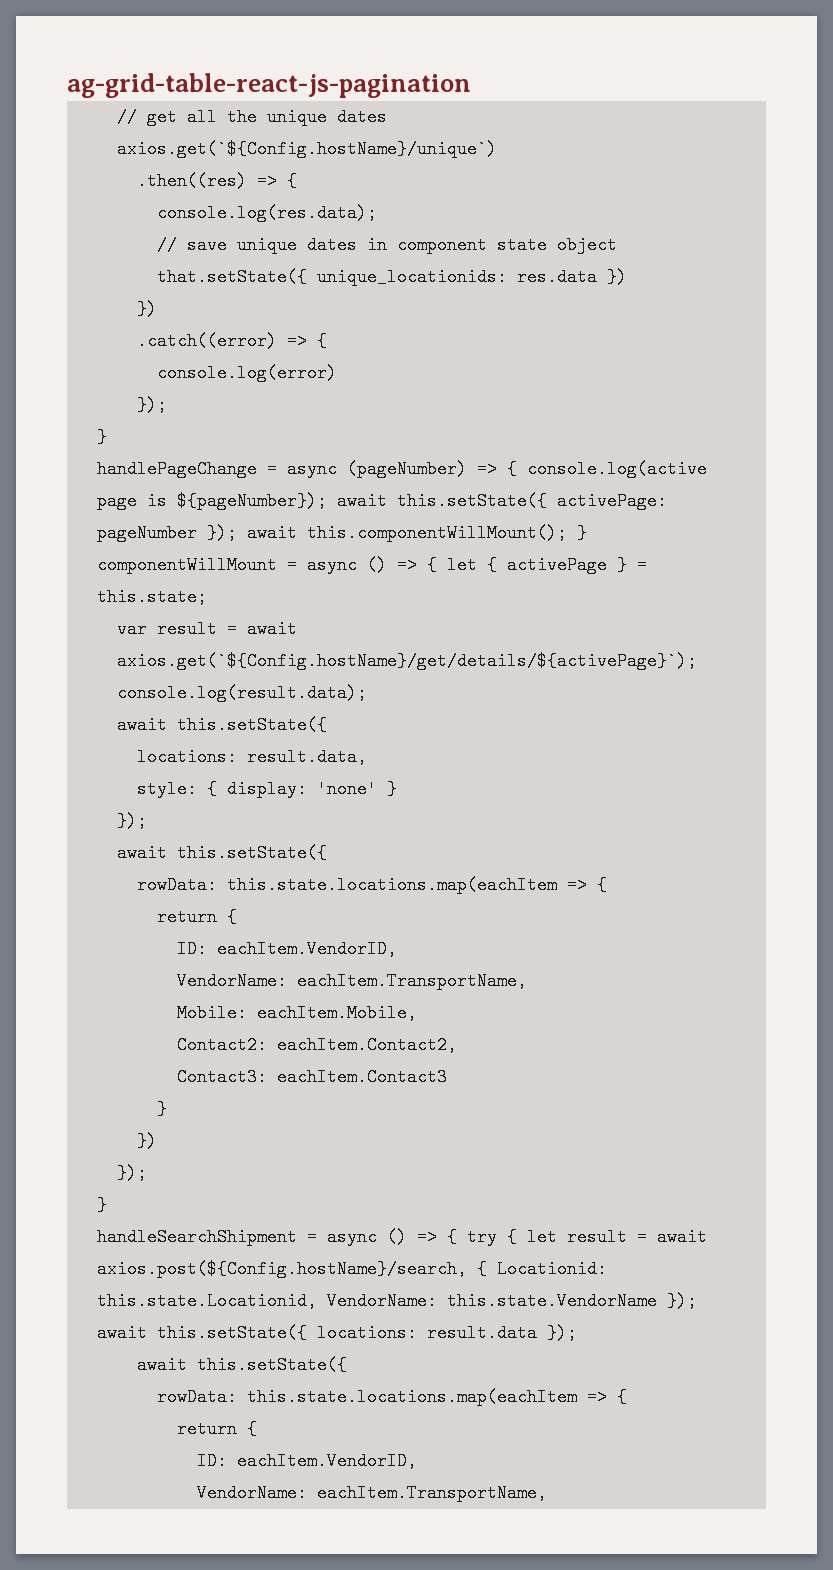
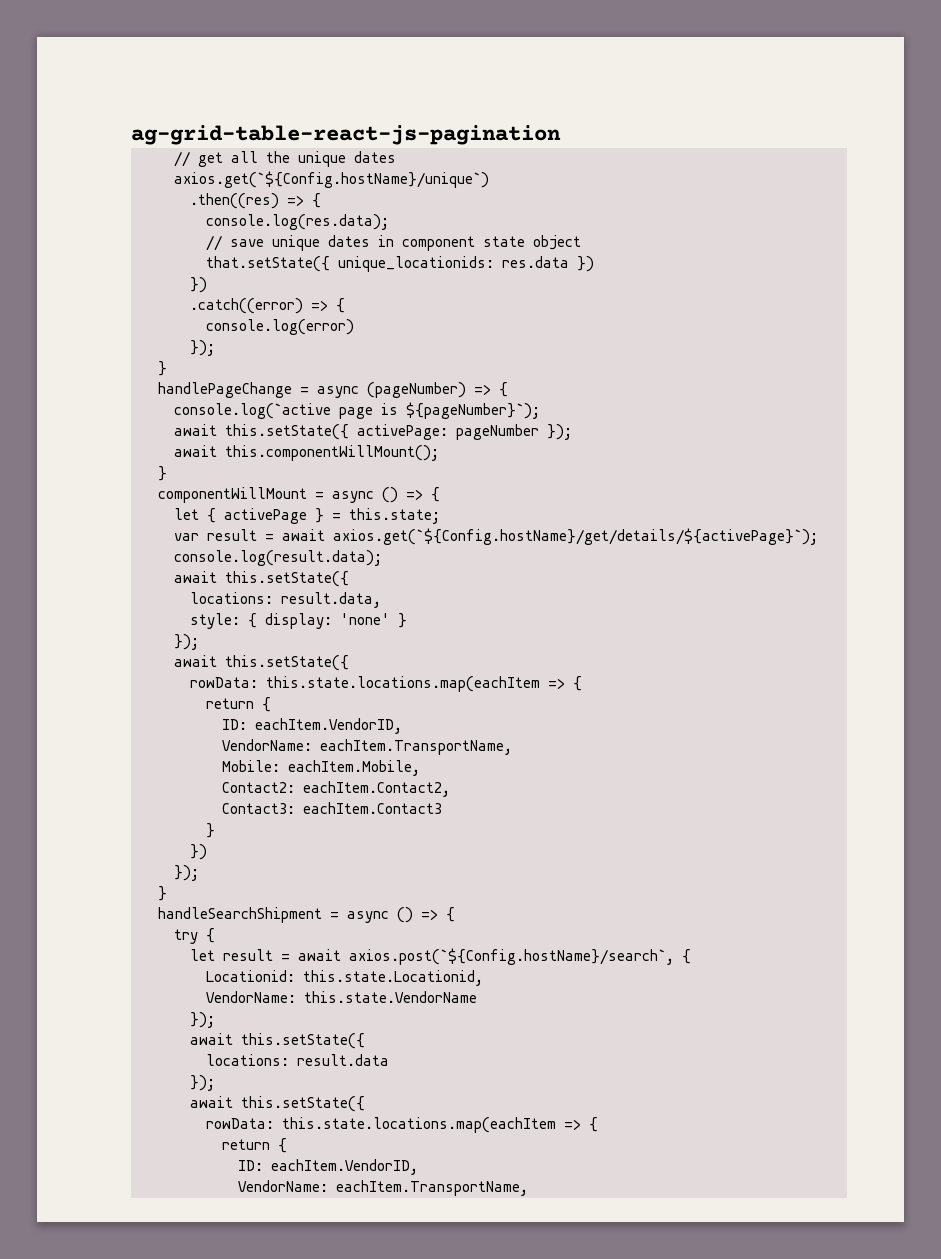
- handlePageChange = async (pageNumber) => { console.log(active page is ${pageNumber}); await this.setState({ activePage: pageNumber }); await this.componentWillMount(); }
+ handlePageChange = async (pageNumber) => {
+ console.log(`active page is ${pageNumber}`);
+ await this.setState({ activePage: pageNumber });
+ await this.componentWillMount();
+ }
- componentWillMount = async () => { let { activePage } = this.state;
+ componentWillMount = async () => {
+ let { activePage } = this.state;
- handleSearchShipment = async () => { try { let result = await axios.post(${Config.hostName}/search, { Locationid: this.state.Locationid, VendorName: this.state.VendorName }); await this.setState({ locations: result.data });
+ handleSearchShipment = async () => {
+ try {
+ let result = await axios.post(`${Config.hostName}/search`, {
+ Locationid: this.state.Locationid,
+ VendorName: this.state.VendorName
+ });
+ await this.setState({
+ locations: result.data
+ });

